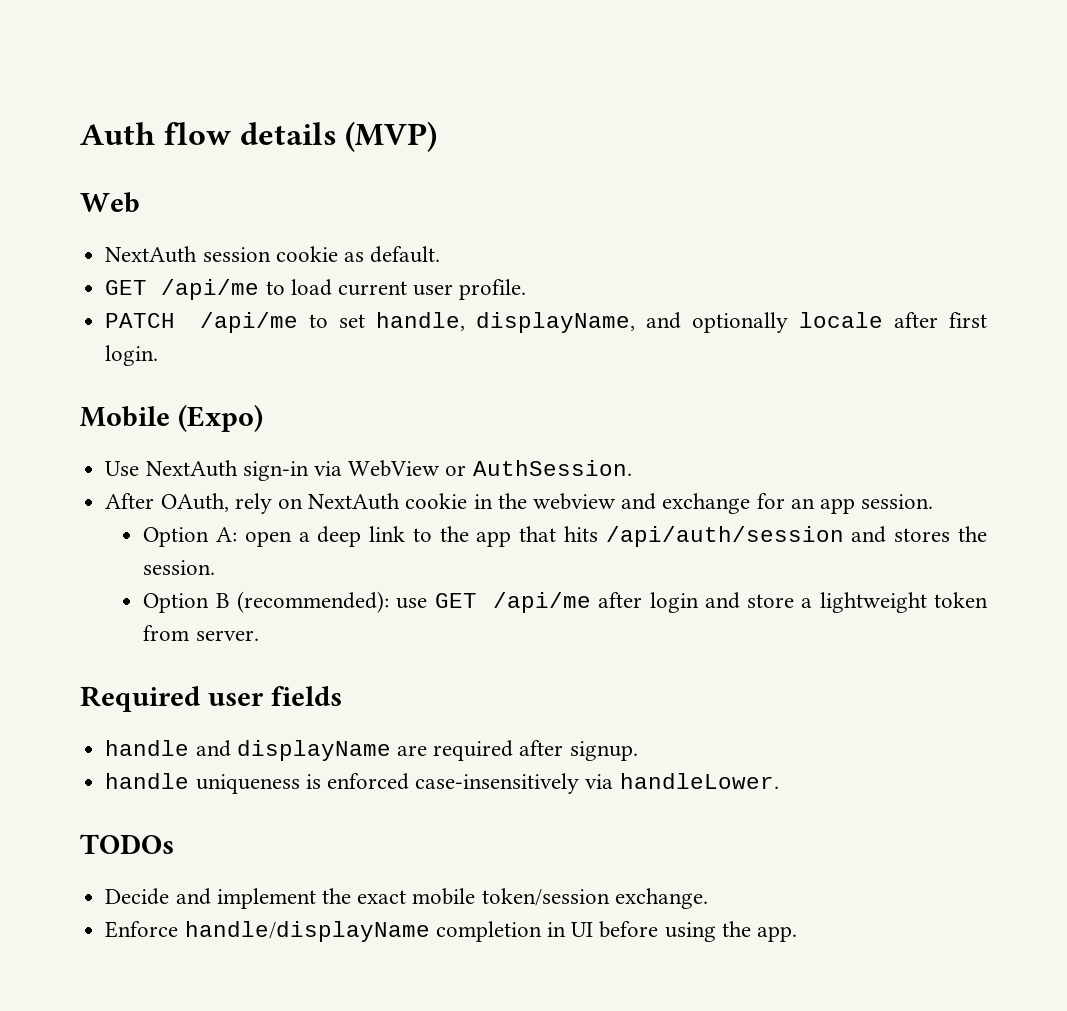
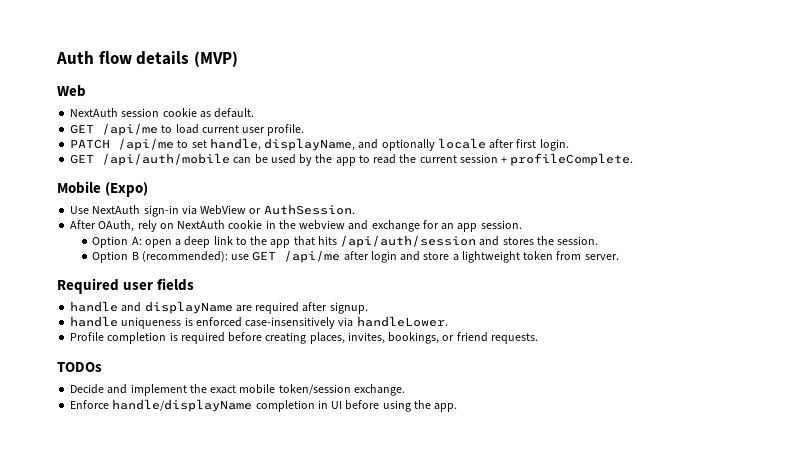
+ GET /api/auth/mobile can be used by the app to read the current session + profileComplete.
+ Profile completion is required before creating places, invites, bookings, or friend requests.

